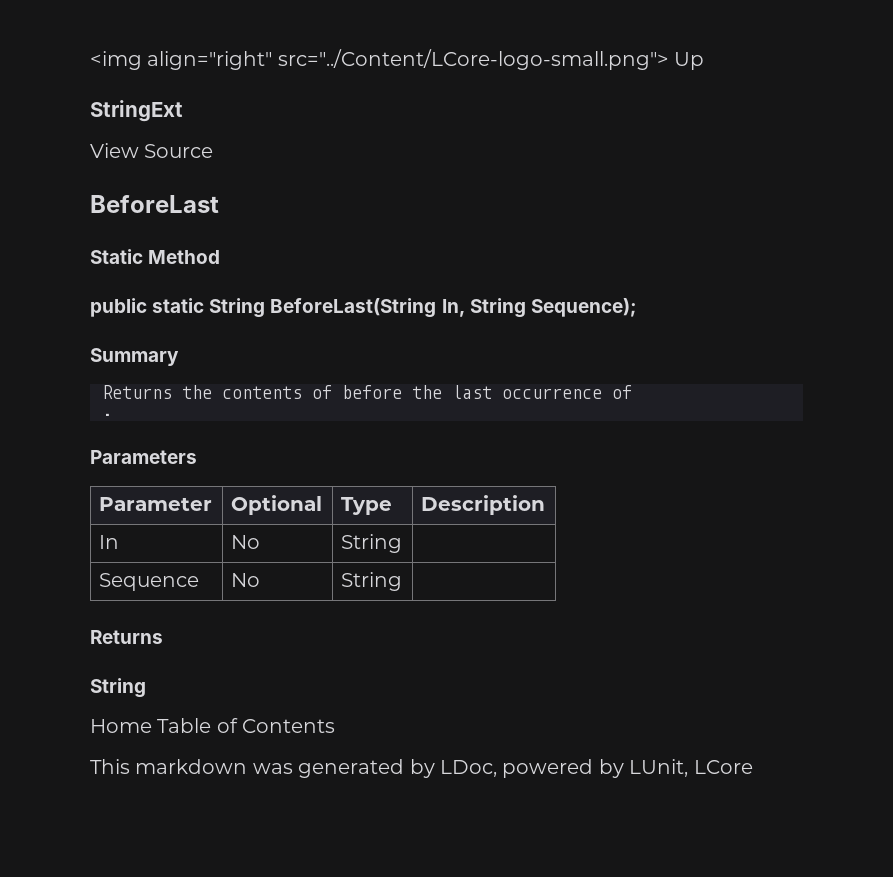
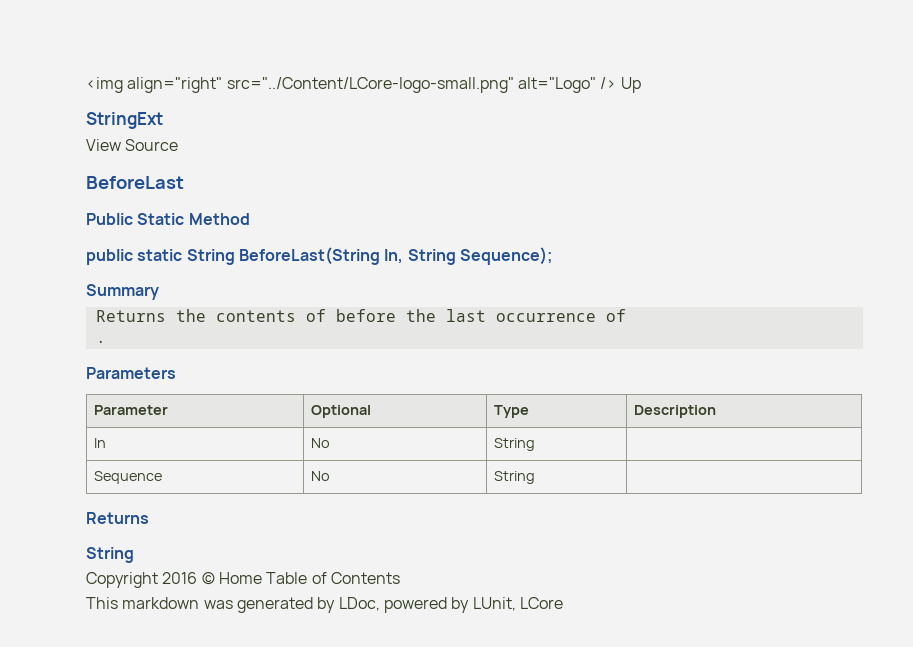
- <img align="right" src="../Content/LCore-logo-small.png"> Up
+ <img align="right" src="../Content/LCore-logo-small.png" alt="Logo" /> Up
- Static Method
+ Public Static Method
- Home Table of Contents
+ Copyright 2016 © Home Table of Contents

